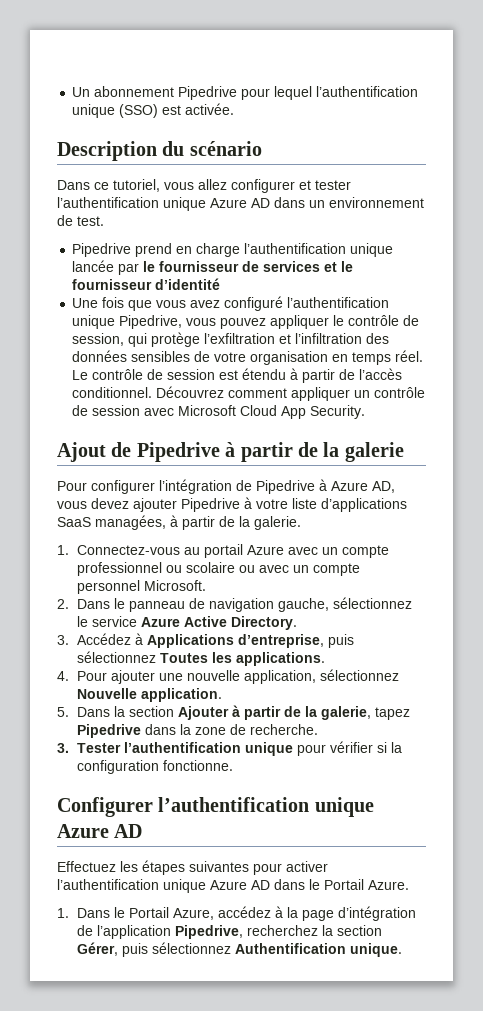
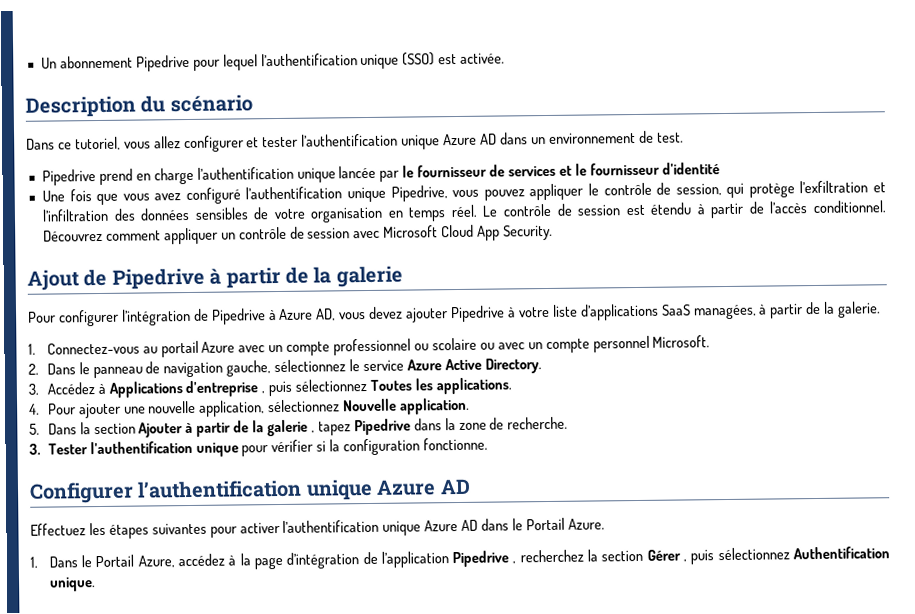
- 3. Accédez à Applications d’entreprise, puis sélectionnez Toutes les applications.
+ 3. Accédez à Applications d’entreprise , puis sélectionnez Toutes les applications.
- 5. Dans la section Ajouter à partir de la galerie, tapez Pipedrive dans la zone de recherche.
+ 5. Dans la section Ajouter à partir de la galerie , tapez Pipedrive dans la zone de recherche.
- 1. Dans le Portail Azure, accédez à la page d’intégration de l’application Pipedrive, recherchez la section Gérer, puis sélectionnez Authentification unique.
+ 1. Dans le Portail Azure, accédez à la page d’intégration de l’application Pipedrive , recherchez la section Gérer , puis sélectionnez Authentification unique.

